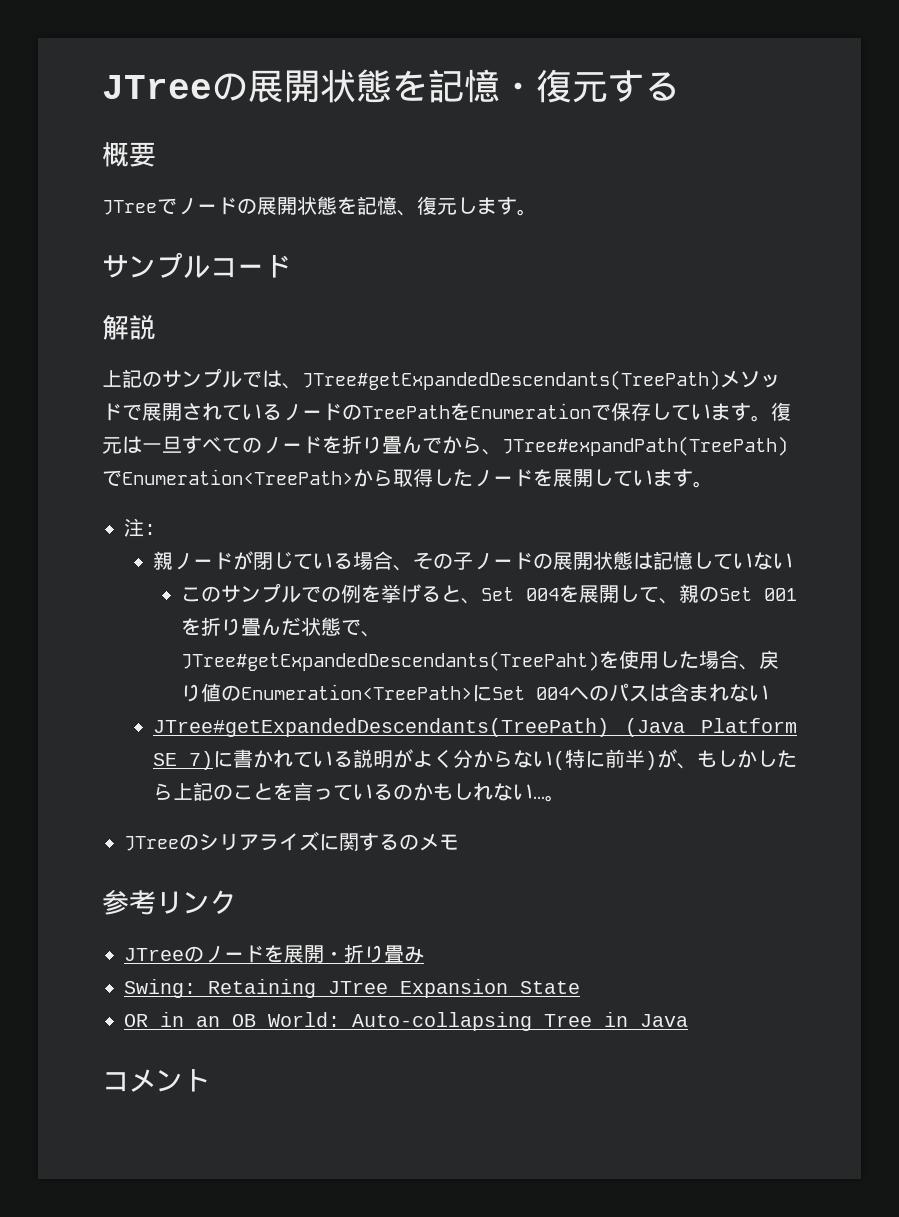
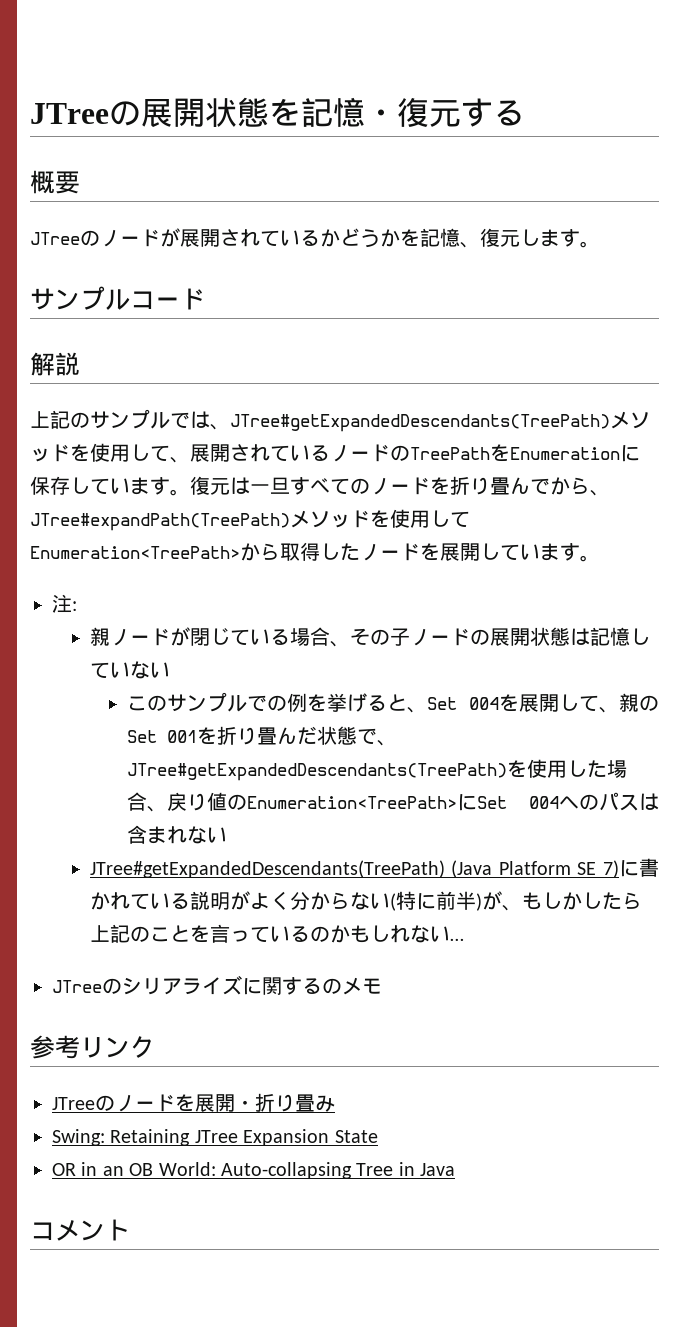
- JTreeでノードの展開状態を記憶、復元します。
+ JTreeのノードが展開されているかどうかを記憶、復元します。
- 上記のサンプルでは、JTree#getExpandedDescendants(TreePath)メソッドで展開されているノードのTreePathをEnumerationで保存しています。
+ 上記のサンプルでは、JTree#getExpandedDescendants(TreePath)メソッドを使用して、展開されているノードのTreePathをEnumerationに保存しています。
- 復元は一旦すべてのノードを折り畳んでから、JTree#expandPath(TreePath)でEnumeration<TreePath>から取得したノードを展開しています。
+ 復元は一旦すべてのノードを折り畳んでから、JTree#expandPath(TreePath)メソッドを使用してEnumeration<TreePath>から取得したノードを展開しています。
- このサンプルでの例を挙げると、Set 004を展開して、親のSet 001を折り畳んだ状態で、JTree#getExpandedDescendants(TreePaht)を使用した場合、戻り値のEnumeration<TreePath>にSet 004へのパスは含まれない
+ このサンプルでの例を挙げると、Set 004を展開して、親のSet 001を折り畳んだ状態で、JTree#getExpandedDescendants(TreePath)を使用した場合、戻り値のEnumeration<TreePath>にSet 004へのパスは含まれない
- JTree#getExpandedDescendants(TreePath) (Java Platform SE 7)に書かれている説明がよく分からない(特に前半)が、もしかしたら上記のことを言っているのかもしれない…。
+ JTree#getExpandedDescendants(TreePath) (Java Platform SE 7)に書かれている説明がよく分からない(特に前半)が、もしかしたら上記のことを言っているのかもしれない…

